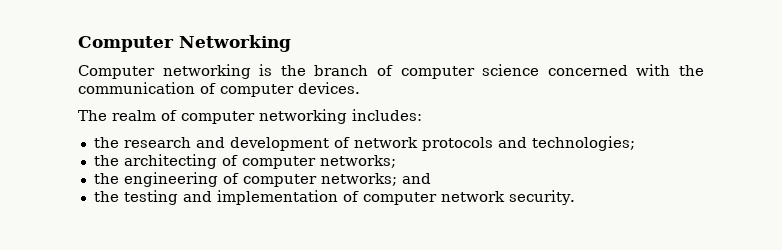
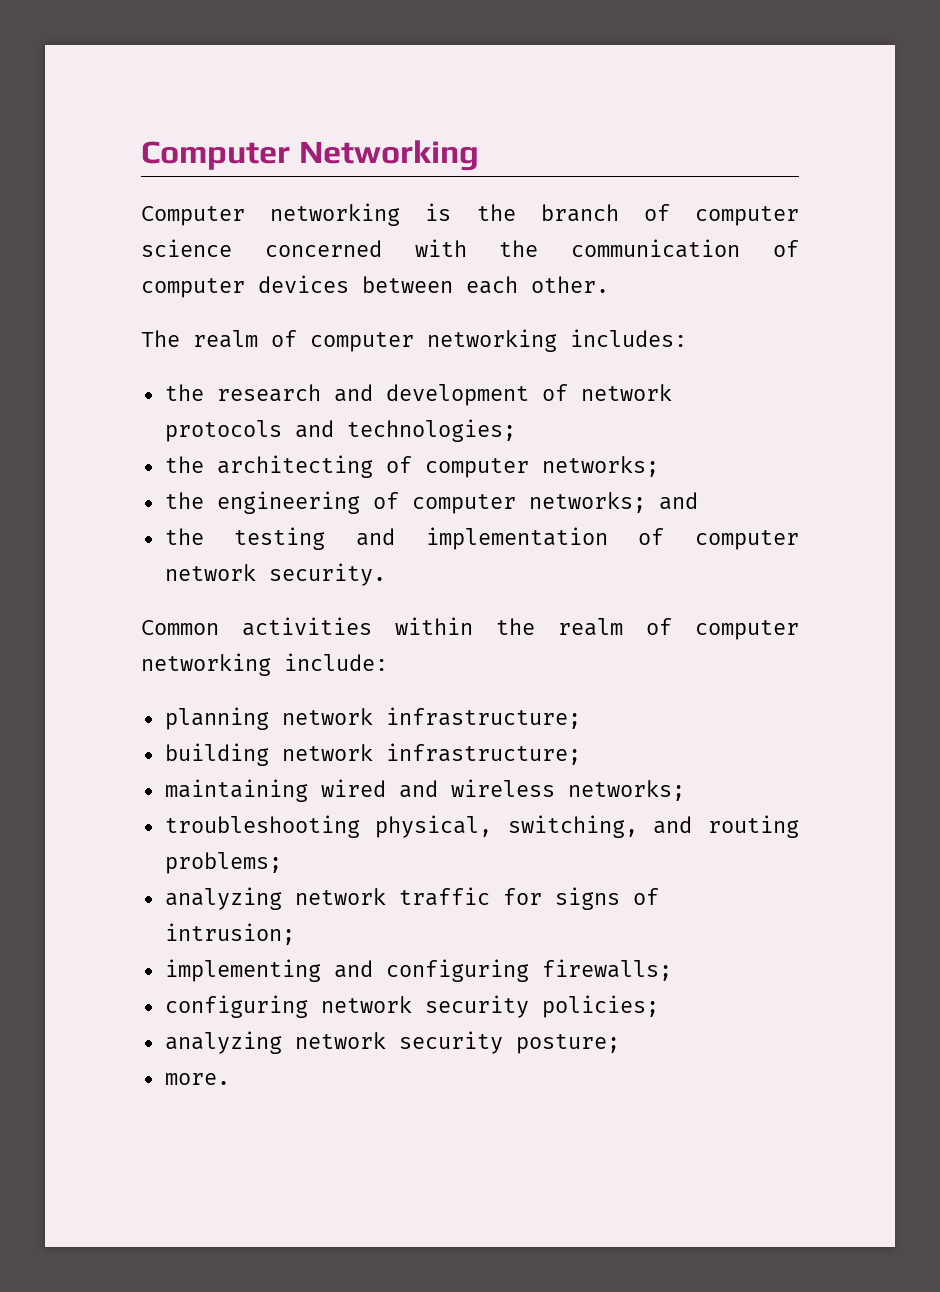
- Computer networking is the branch of computer science concerned with the communication of computer devices.
+ Computer networking is the branch of computer science concerned with the communication of computer devices between each other.
+ Common activities within the realm of computer networking include:
+ planning network infrastructure;
+ building network infrastructure;
+ maintaining wired and wireless networks;
+ troubleshooting physical, switching, and routing problems;
+ analyzing network traffic for signs of intrusion;
+ implementing and configuring firewalls;
+ configuring network security policies;
+ analyzing network security posture;
+ more.

